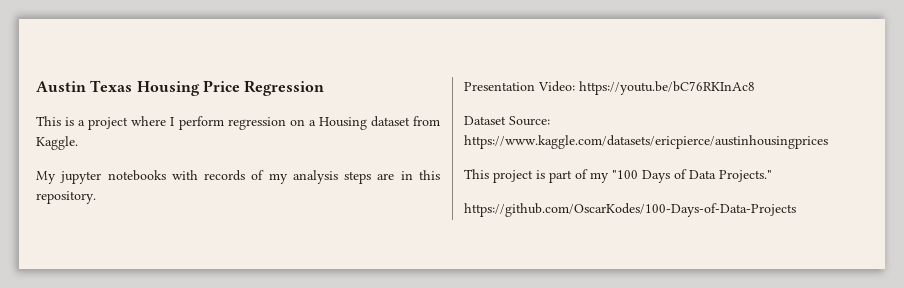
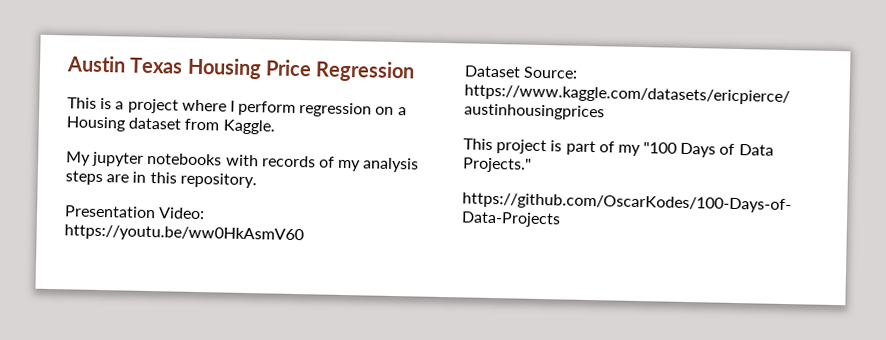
- Presentation Video: https://youtu.be/bC76RKInAc8
+ Presentation Video: https://youtu.be/ww0HkAsmV60

